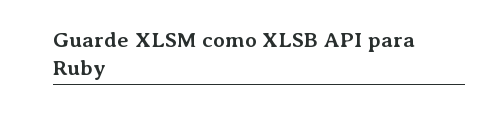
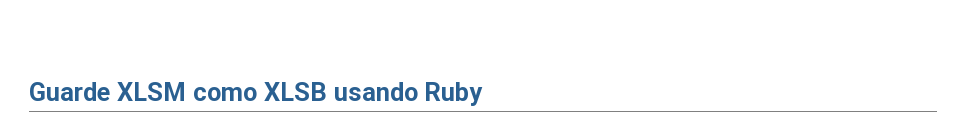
- Guarde XLSM como XLSB API para Ruby
+ Guarde XLSM como XLSB usando Ruby

